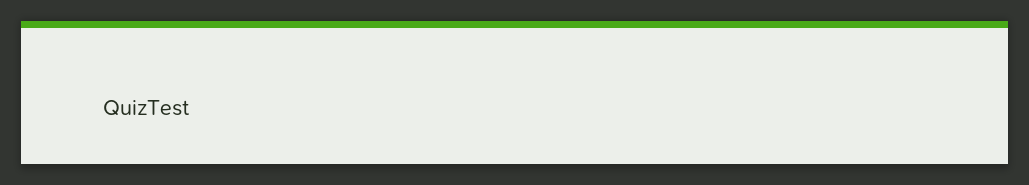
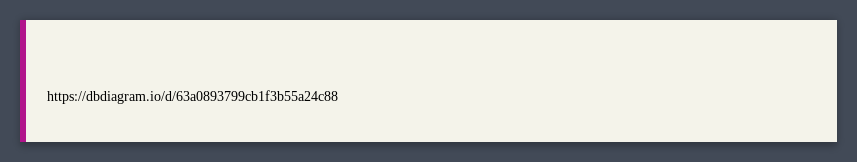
- QuizTest
+ https://dbdiagram.io/d/63a0893799cb1f3b55a24c88

